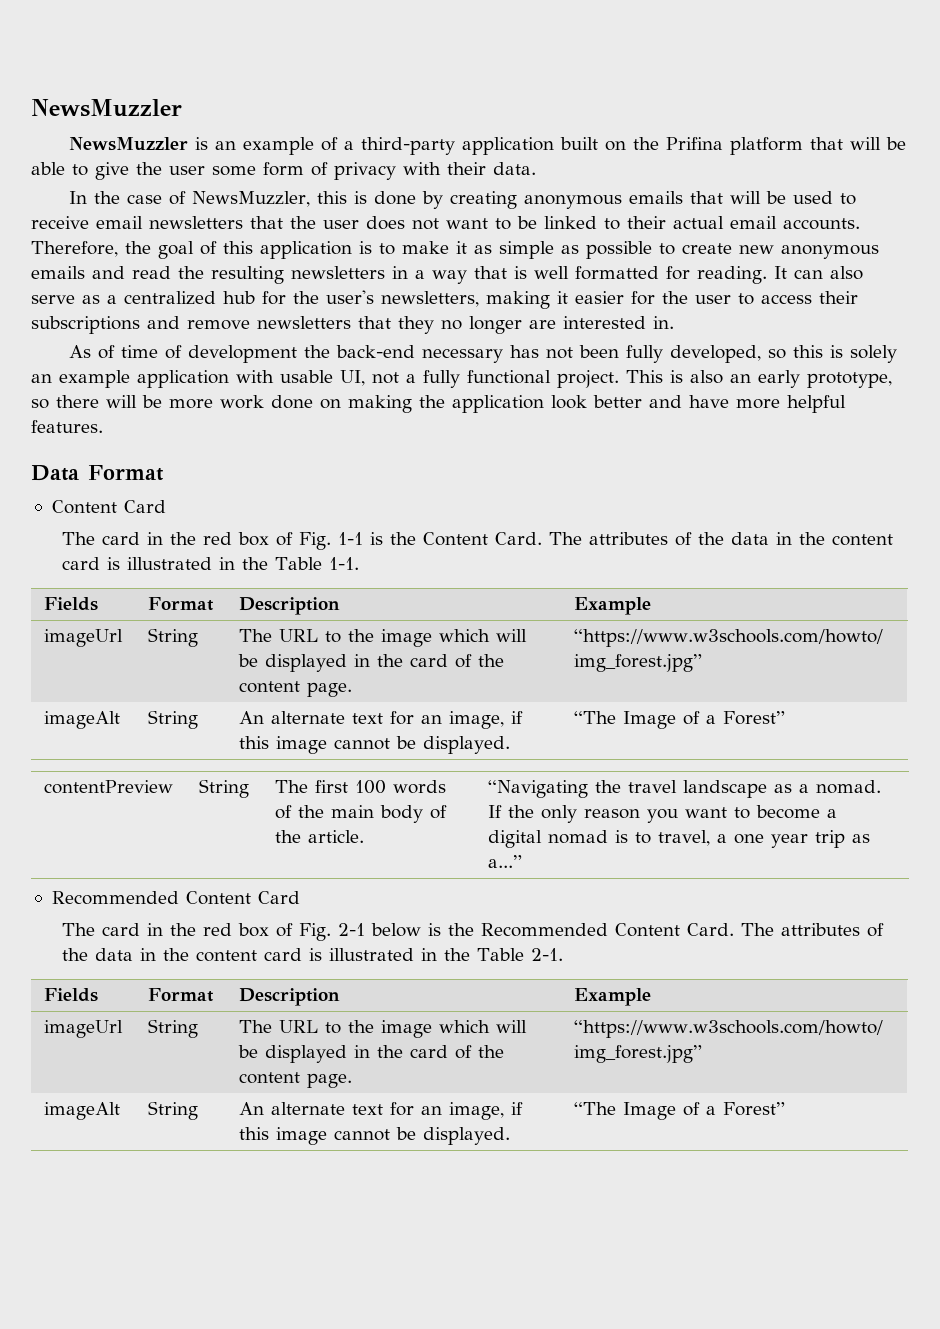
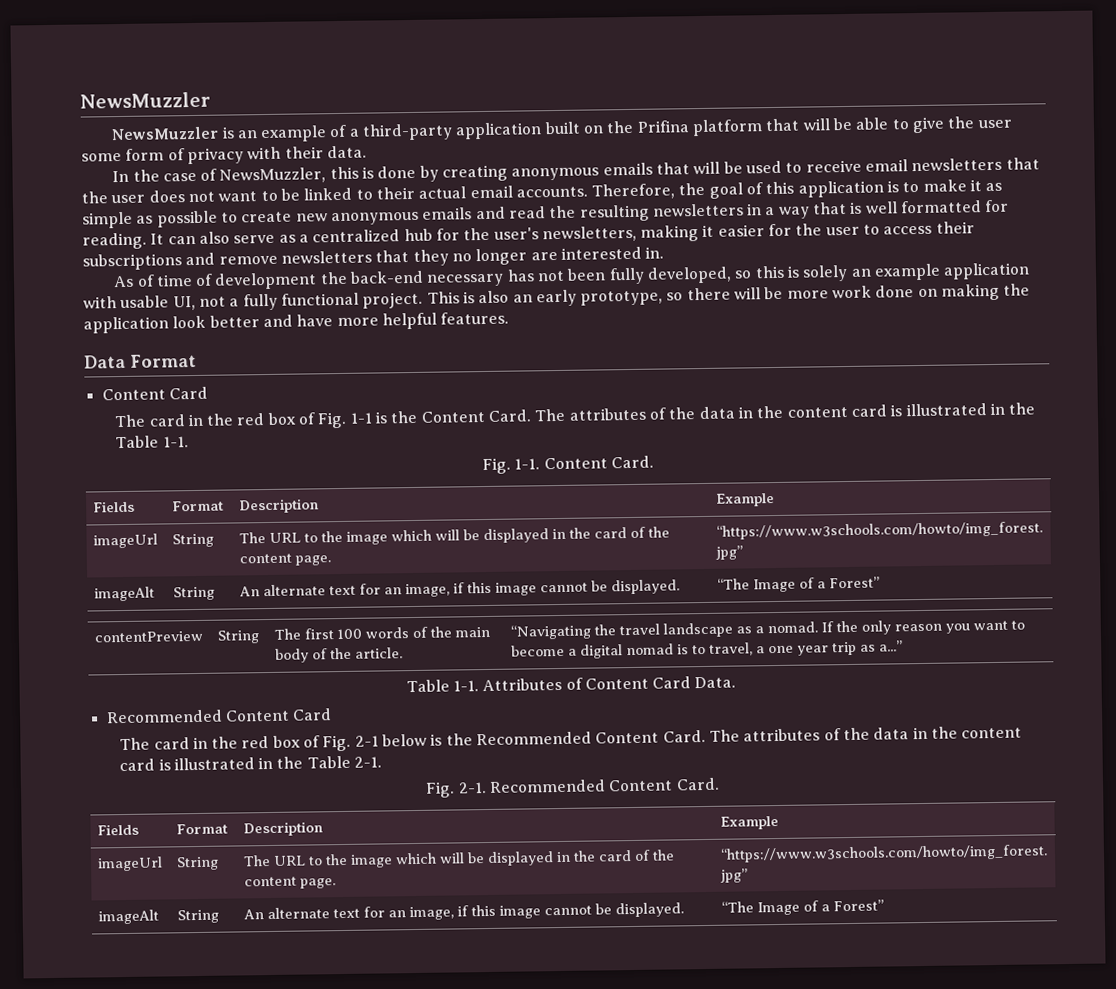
+ Fig. 1-1. Content Card.
+ Table 1-1. Attributes of Content Card Data.
+ Fig. 2-1. Recommended Content Card.

